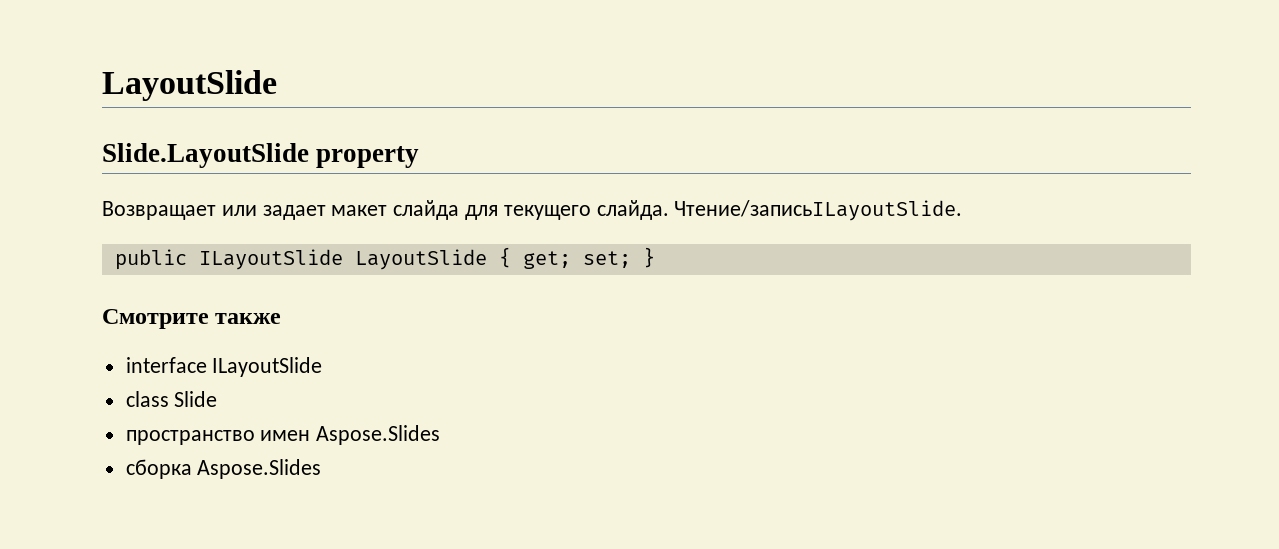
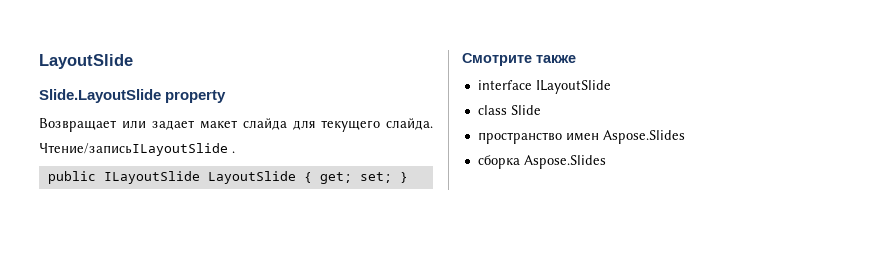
- Чтение/записьILayoutSlide.
+ Чтение/записьILayoutSlide .

